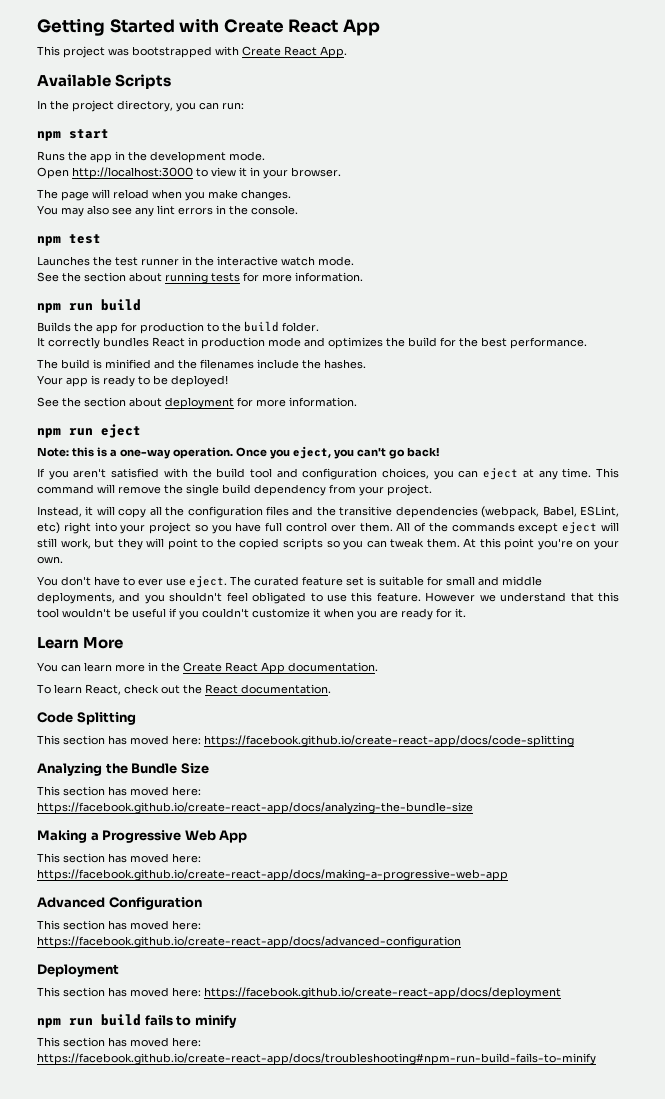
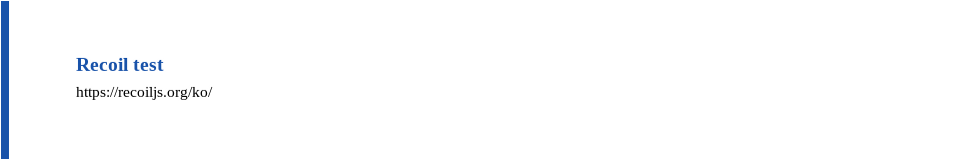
- Getting Started with Create React App
- This project was bootstrapped with Create React App.
- Available Scripts
- In the project directory, you can run:
- npm start
- Runs the app in the development mode.
- Open http://localhost:3000 to view it in your browser.
- The page will reload when you make changes.
- You may also see any lint errors in the console.
- npm test
- Launches the test runner in the interactive watch mode.
- See the section about running tests for more information.
- npm run build
- Builds the app for production to the build folder.
- It correctly bundles React in production mode and optimizes the build for the best performance.
- The build is minified and the filenames include the hashes.
- Your app is ready to be deployed!
- See the section about deployment for more information.
- npm run eject
- Note: this is a one-way operation. Once you eject, you can't go back!
- If you aren't satisfied with the build tool and configuration choices, you can eject at any time. This command will remove the single build dependency from your project.
- Instead, it will copy all the configuration files and the transitive dependencies (webpack, Babel, ESLint, etc) right into your project so you have full control over them. All of the commands except eject will still work, but they will point to the copied scripts so you can tweak them. At this point you're on your own.
- You don't have to ever use eject. The curated feature set is suitable for small and middle deployments, and you shouldn't feel obligated to use this feature. However we understand that this tool wouldn't be useful if you couldn't customize it when you are ready for it.
- Learn More
- You can learn more in the Create React App documentation.
- To learn React, check out the React documentation.
- Code Splitting
- This section has moved here: https://facebook.github.io/create-react-app/docs/code-splitting
- Analyzing the Bundle Size
- This section has moved here: https://facebook.github.io/create-react-app/docs/analyzing-the-bundle-size
- Making a Progressive Web App
- This section has moved here: https://facebook.github.io/create-react-app/docs/making-a-progressive-web-app
- Advanced Configuration
- This section has moved here: https://facebook.github.io/create-react-app/docs/advanced-configuration
- Deployment
- This section has moved here: https://facebook.github.io/create-react-app/docs/deployment
- npm run build fails to minify
- This section has moved here: https://facebook.github.io/create-react-app/docs/troubleshooting#npm-run-build-fails-to-minify
+ Recoil test
+ https://recoiljs.org/ko/

